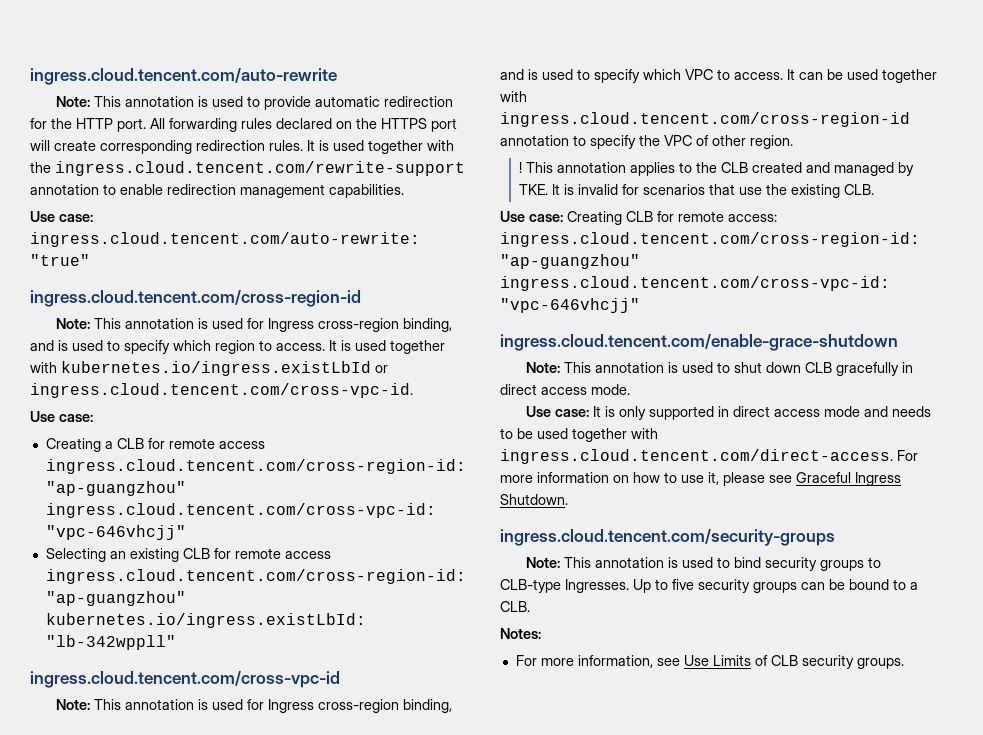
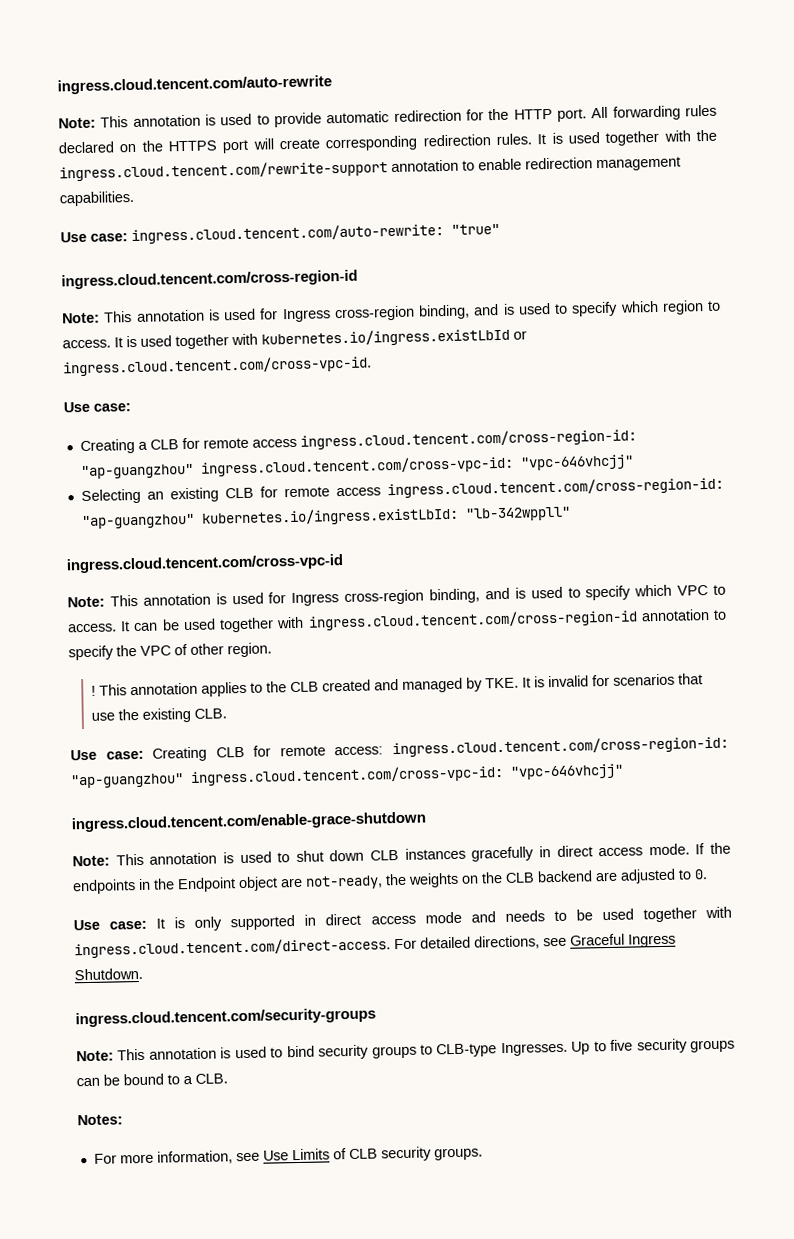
- Note: This annotation is used to shut down CLB gracefully in direct access mode.
+ Note: This annotation is used to shut down CLB instances gracefully in direct access mode. If the endpoints in the Endpoint object are not-ready, the weights on the CLB backend are adjusted to 0.
- Use case: It is only supported in direct access mode and needs to be used together with ingress.cloud.tencent.com/direct-access. For more information on how to use it, please see Graceful Ingress Shutdown.
+ Use case: It is only supported in direct access mode and needs to be used together with ingress.cloud.tencent.com/direct-access. For detailed directions, see Graceful Ingress Shutdown.

